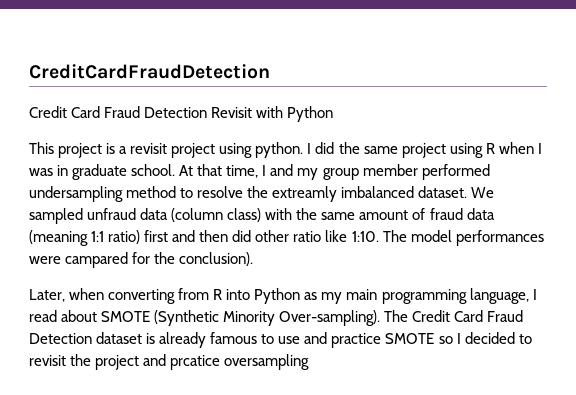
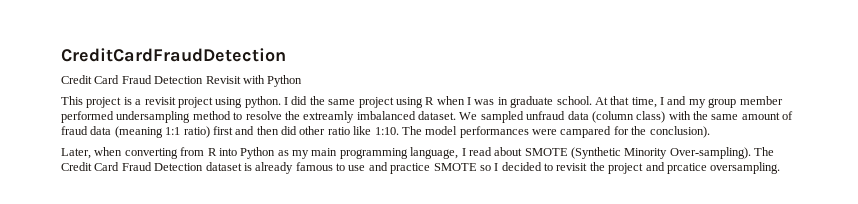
- The Credit Card Fraud Detection dataset is already famous to use and practice SMOTE so I decided to revisit the project and prcatice oversampling
+ The Credit Card Fraud Detection dataset is already famous to use and practice SMOTE so I decided to revisit the project and prcatice oversampling.

